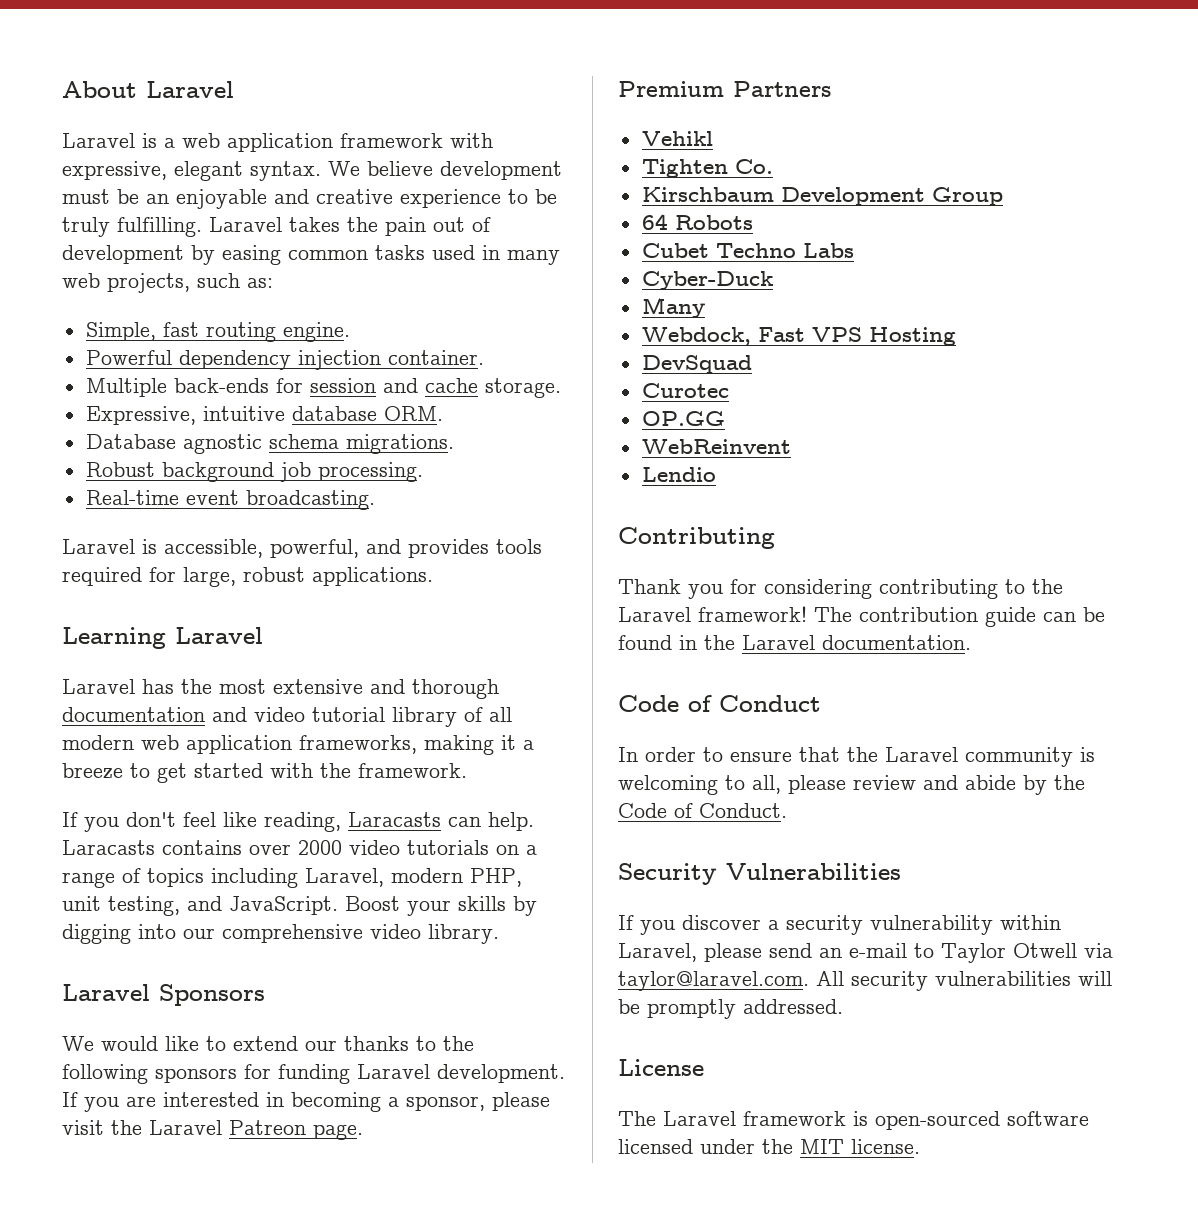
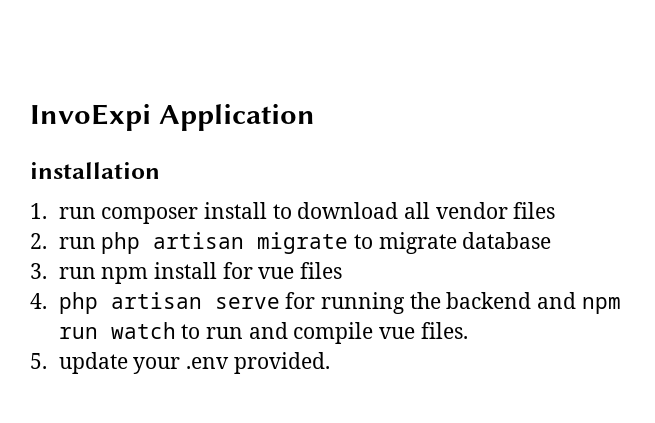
- About Laravel
- Laravel is a web application framework with expressive, elegant syntax. We believe development must be an enjoyable and creative experience to be truly fulfilling. Laravel takes the pain out of development by easing common tasks used in many web projects, such as:
- Simple, fast routing engine.
- Powerful dependency injection container.
- Multiple back-ends for session and cache storage.
- Expressive, intuitive database ORM.
- Database agnostic schema migrations.
- Robust background job processing.
- Real-time event broadcasting.
- Laravel is accessible, powerful, and provides tools required for large, robust applications.
- Learning Laravel
- Laravel has the most extensive and thorough documentation and video tutorial library of all modern web application frameworks, making it a breeze to get started with the framework.
- If you don't feel like reading, Laracasts can help. Laracasts contains over 2000 video tutorials on a range of topics including Laravel, modern PHP, unit testing, and JavaScript. Boost your skills by digging into our comprehensive video library.
- Laravel Sponsors
- We would like to extend our thanks to the following sponsors for funding Laravel development. If you are interested in becoming a sponsor, please visit the Laravel Patreon page.
- Premium Partners
- Vehikl
- Tighten Co.
- Kirschbaum Development Group
- 64 Robots
- Cubet Techno Labs
- Cyber-Duck
- Many
- Webdock, Fast VPS Hosting
- DevSquad
- Curotec
- OP.GG
- WebReinvent
- Lendio
- Contributing
- Thank you for considering contributing to the Laravel framework! The contribution guide can be found in the Laravel documentation.
- Code of Conduct
- In order to ensure that the Laravel community is welcoming to all, please review and abide by the Code of Conduct.
- Security Vulnerabilities
- If you discover a security vulnerability within Laravel, please send an e-mail to Taylor Otwell via taylor@laravel.com. All security vulnerabilities will be promptly addressed.
- License
- The Laravel framework is open-sourced software licensed under the MIT license.
+ InvoExpi Application
+ installation
+ 1. run composer install to download all vendor files
+ 2. run php artisan migrate to migrate database
+ 3. run npm install for vue files
+ 4. php artisan serve for running the backend and npm run watch to run and compile vue files.
+ 5. update your .env provided.

